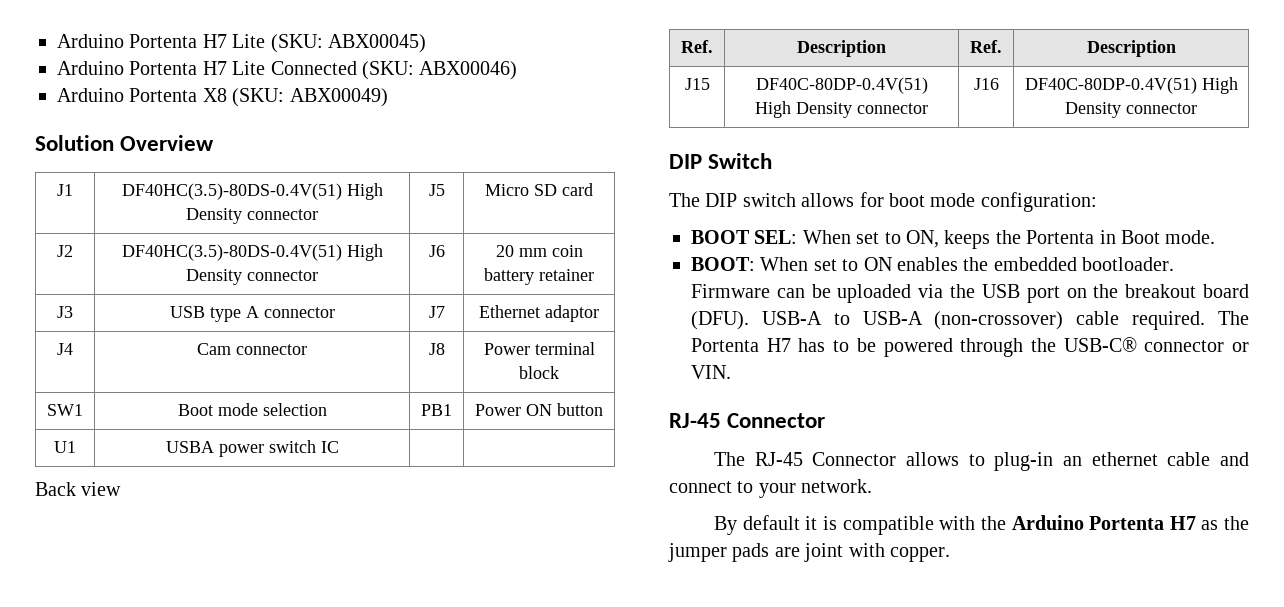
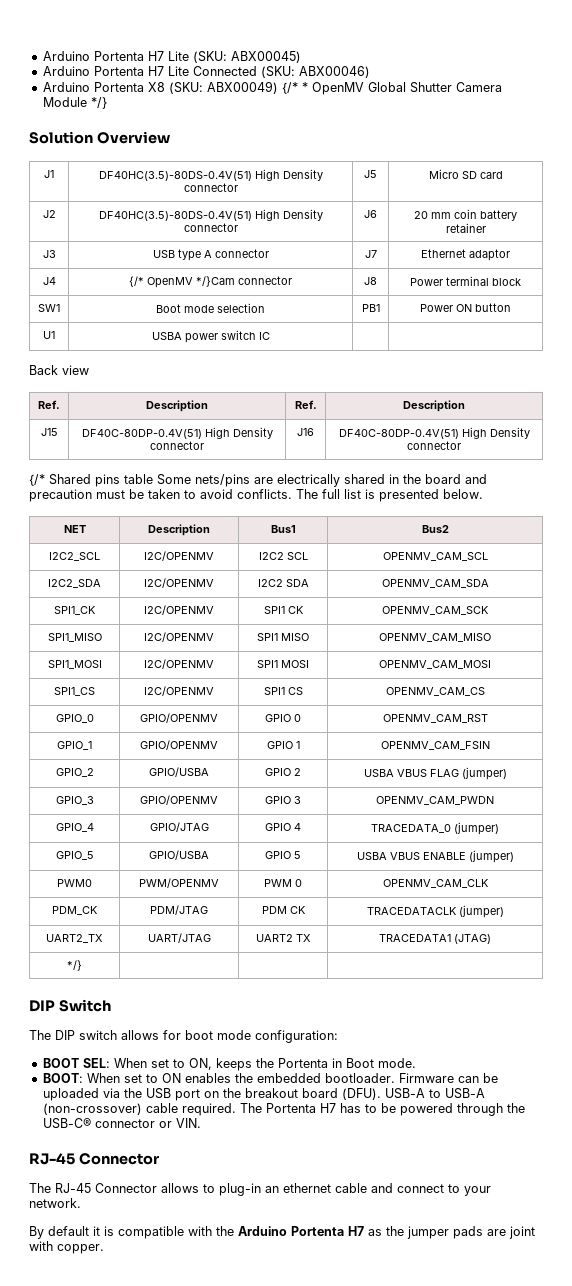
- Arduino Portenta X8 (SKU: ABX00049)
+ Arduino Portenta X8 (SKU: ABX00049) {/* * OpenMV Global Shutter Camera Module */}
- J4 | Cam connector | J8 | Power terminal block
+ J4 | {/* OpenMV */}Cam connector | J8 | Power terminal block
+ {/* Shared pins table Some nets/pins are electrically shared in the board and precaution must be taken to avoid conflicts. The full list is presented below.
+ NET | Description | Bus1 | Bus2
+ I2C2_SCL | I2C/OPENMV | I2C2 SCL | OPENMV_CAM_SCL
+ I2C2_SDA | I2C/OPENMV | I2C2 SDA | OPENMV_CAM_SDA
+ SPI1_CK | I2C/OPENMV | SPI1 CK | OPENMV_CAM_SCK
+ SPI1_MISO | I2C/OPENMV | SPI1 MISO | OPENMV_CAM_MISO
+ SPI1_MOSI | I2C/OPENMV | SPI1 MOSI | OPENMV_CAM_MOSI
+ SPI1_CS | I2C/OPENMV | SPI1 CS | OPENMV_CAM_CS
+ GPIO_0 | GPIO/OPENMV | GPIO 0 | OPENMV_CAM_RST
+ GPIO_1 | GPIO/OPENMV | GPIO 1 | OPENMV_CAM_FSIN
+ GPIO_2 | GPIO/USBA | GPIO 2 | USBA VBUS FLAG (jumper)
+ GPIO_3 | GPIO/OPENMV | GPIO 3 | OPENMV_CAM_PWDN
+ GPIO_4 | GPIO/JTAG | GPIO 4 | TRACEDATA_0 (jumper)
+ GPIO_5 | GPIO/USBA | GPIO 5 | USBA VBUS ENABLE (jumper)
+ PWM0 | PWM/OPENMV | PWM 0 | OPENMV_CAM_CLK
+ PDM_CK | PDM/JTAG | PDM CK | TRACEDATACLK (jumper)
+ UART2_TX | UART/JTAG | UART2 TX | TRACEDATA1 (JTAG)
+ */} | | |

